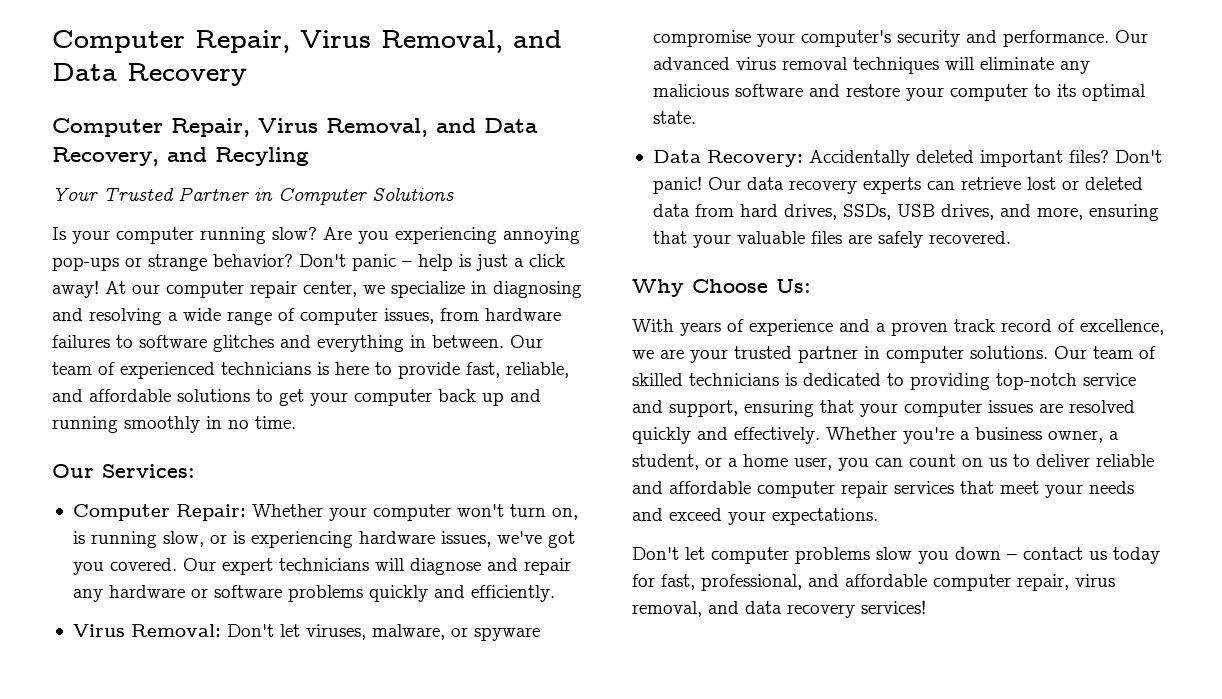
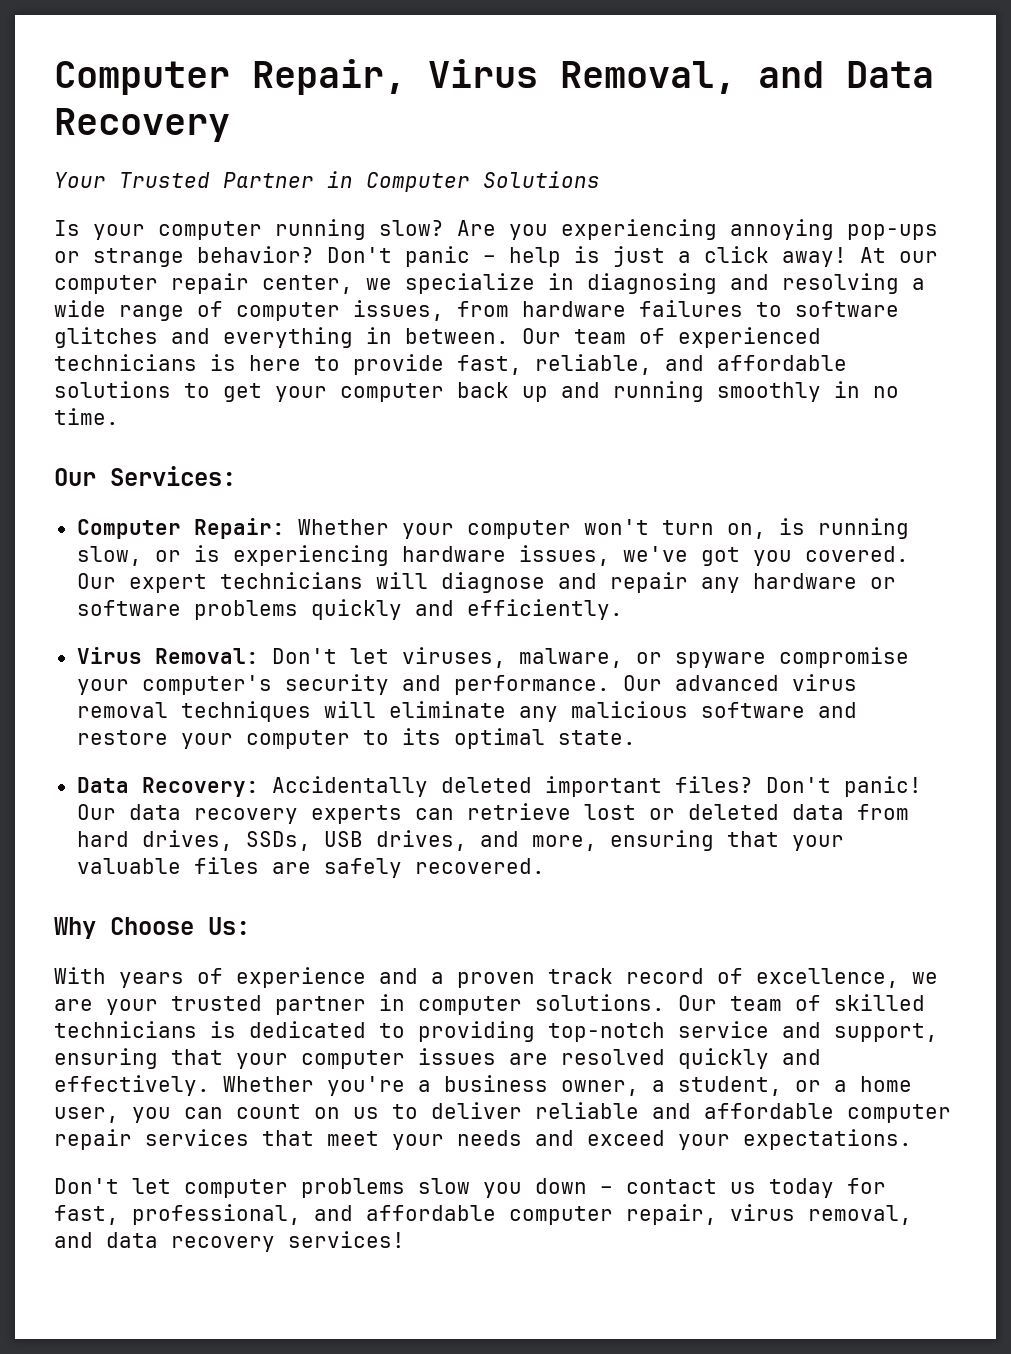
- Computer Repair, Virus Removal, and Data Recovery, and Recyling

